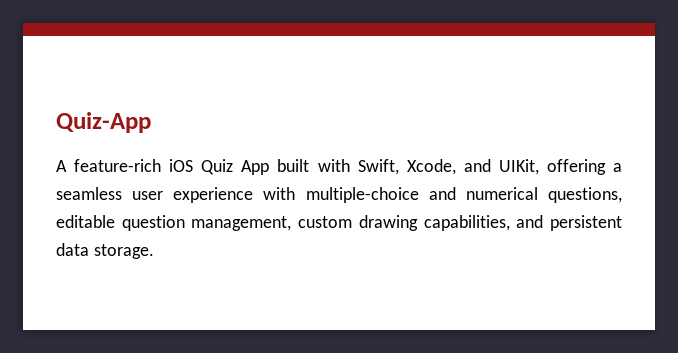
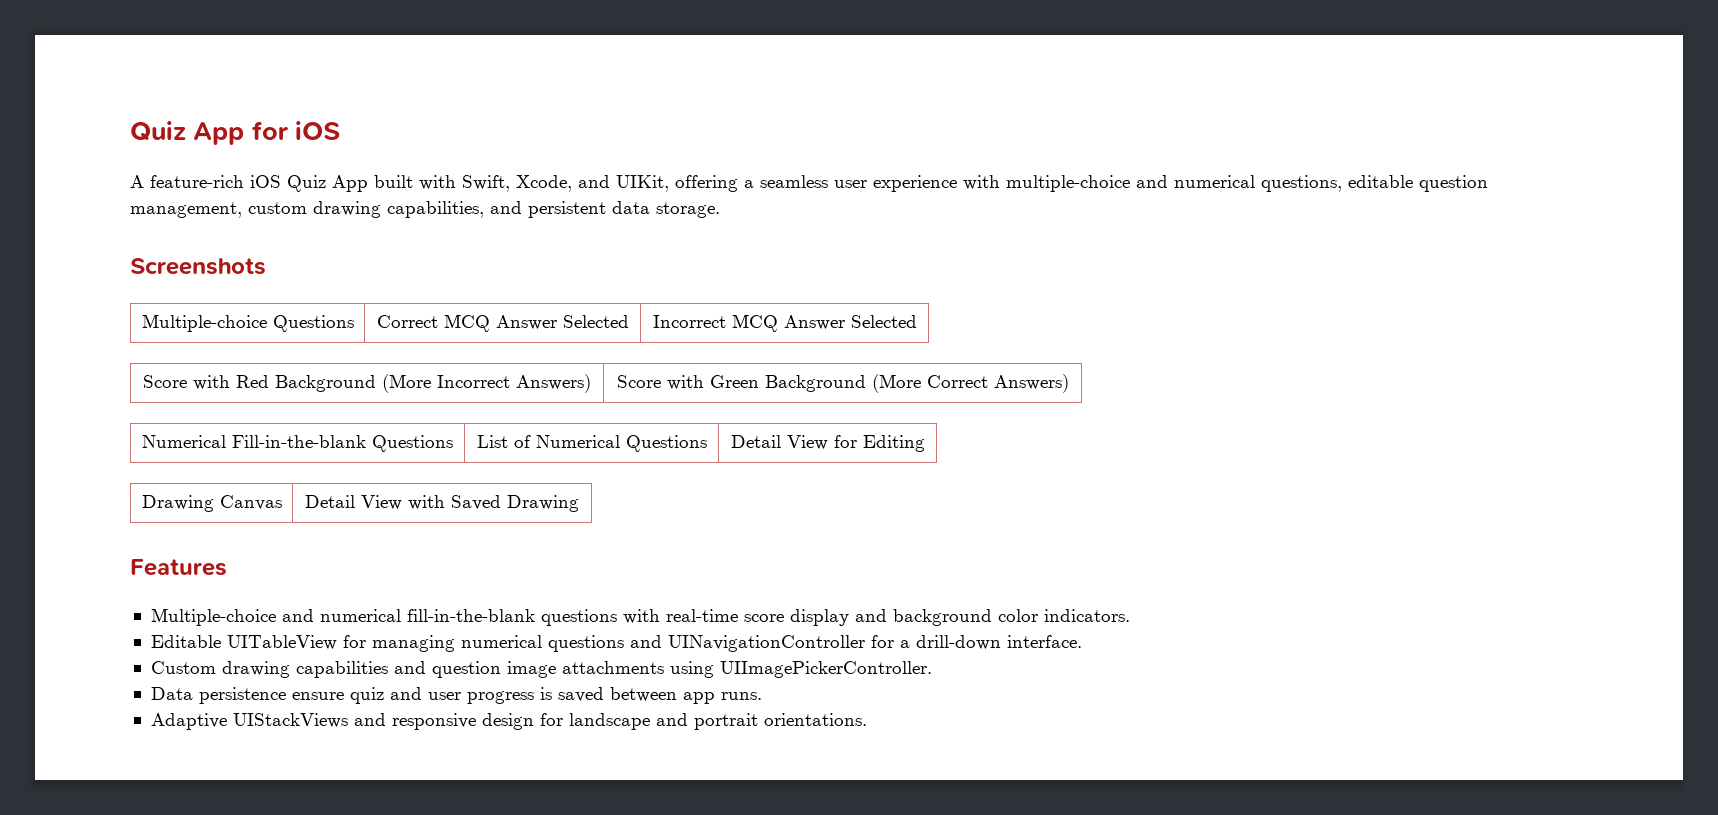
- Quiz-App
+ Quiz App for iOS
+ Screenshots
+ Multiple-choice Questions | Correct MCQ Answer Selected | Incorrect MCQ Answer Selected
+ Score with Red Background (More Incorrect Answers) | Score with Green Background (More Correct Answers)
+ Numerical Fill-in-the-blank Questions | List of Numerical Questions | Detail View for Editing
+ Drawing Canvas | Detail View with Saved Drawing
+ Features
+ Multiple-choice and numerical fill-in-the-blank questions with real-time score display and background color indicators.
+ Editable UITableView for managing numerical questions and UINavigationController for a drill-down interface.
+ Custom drawing capabilities and question image attachments using UIImagePickerController.
+ Data persistence ensure quiz and user progress is saved between app runs.
+ Adaptive UIStackViews and responsive design for landscape and portrait orientations.

